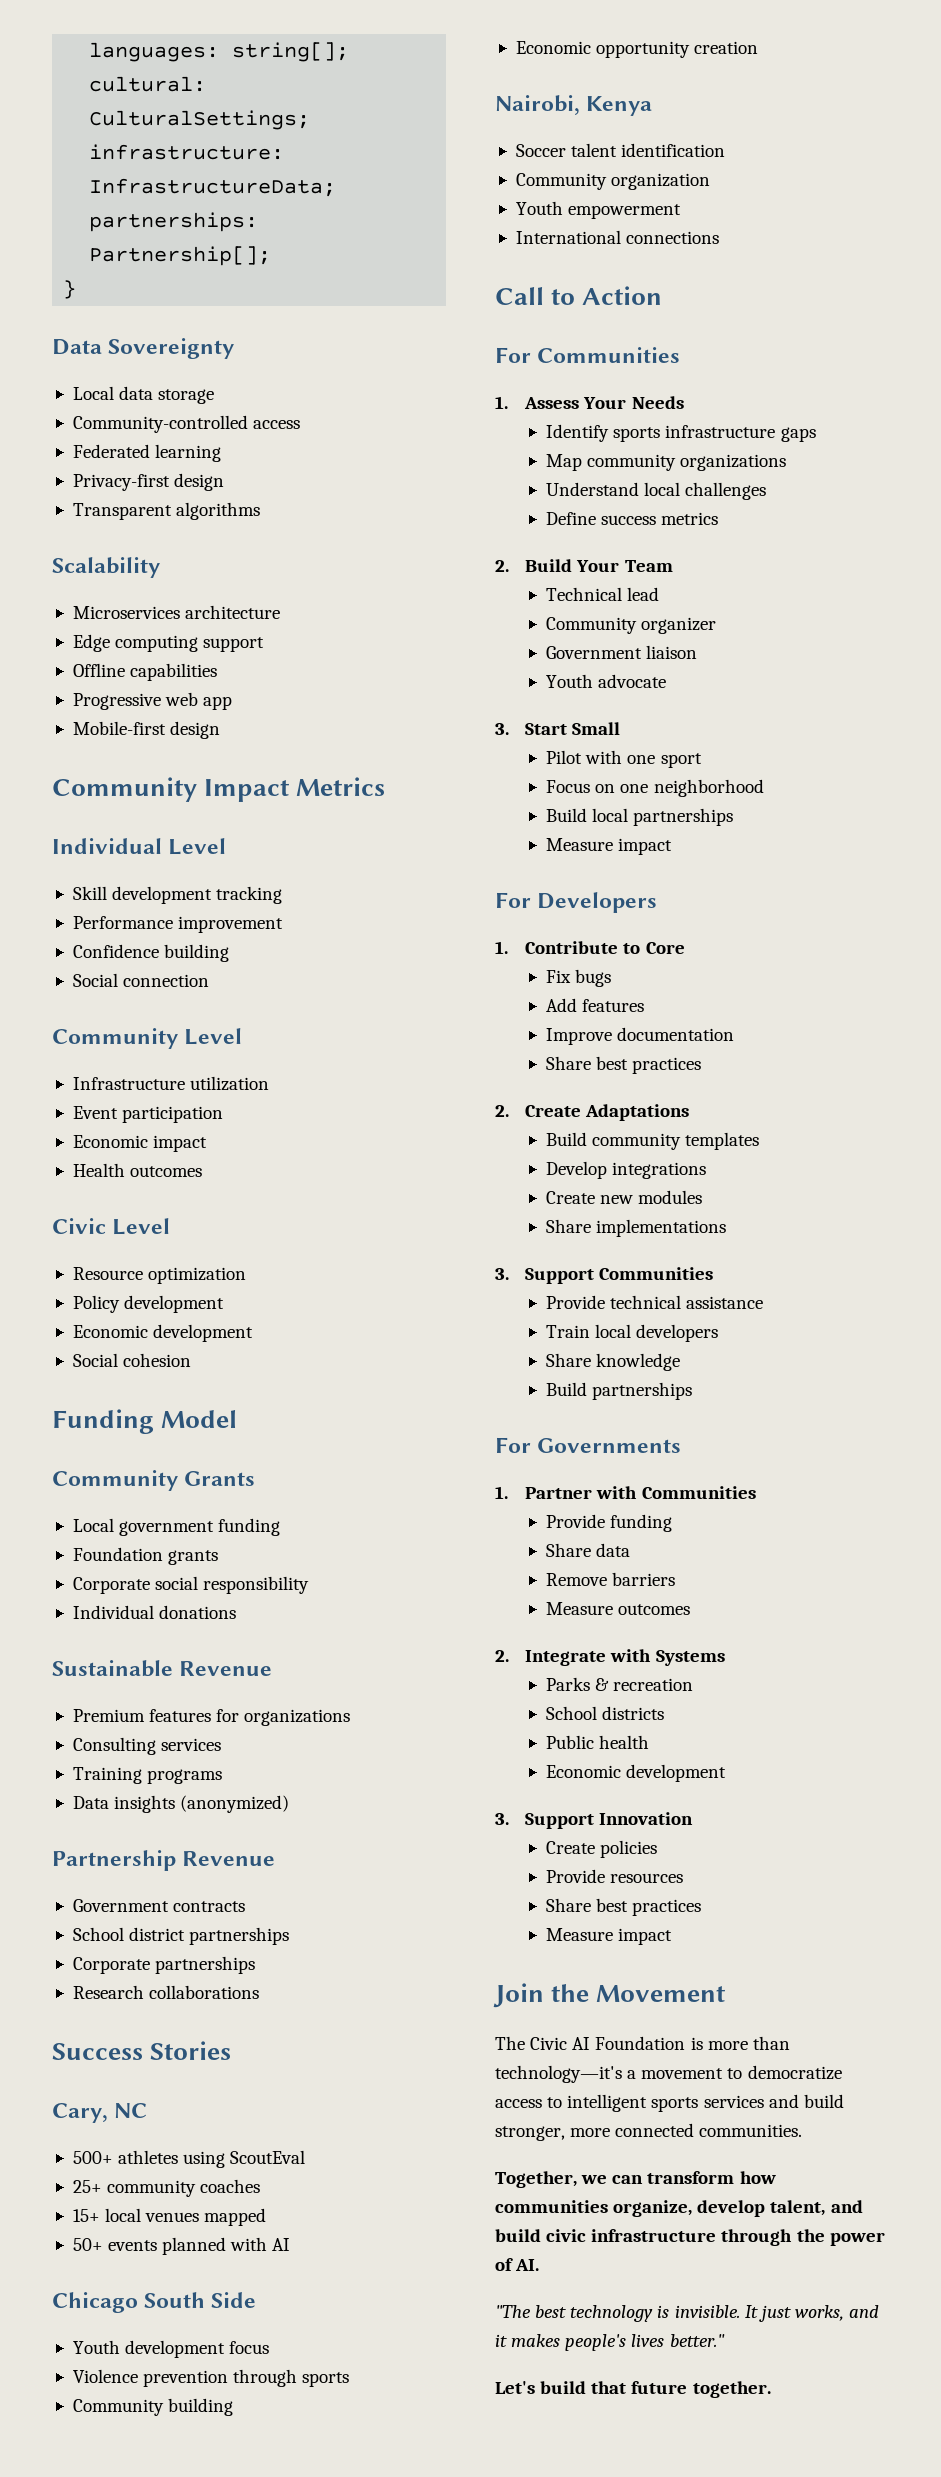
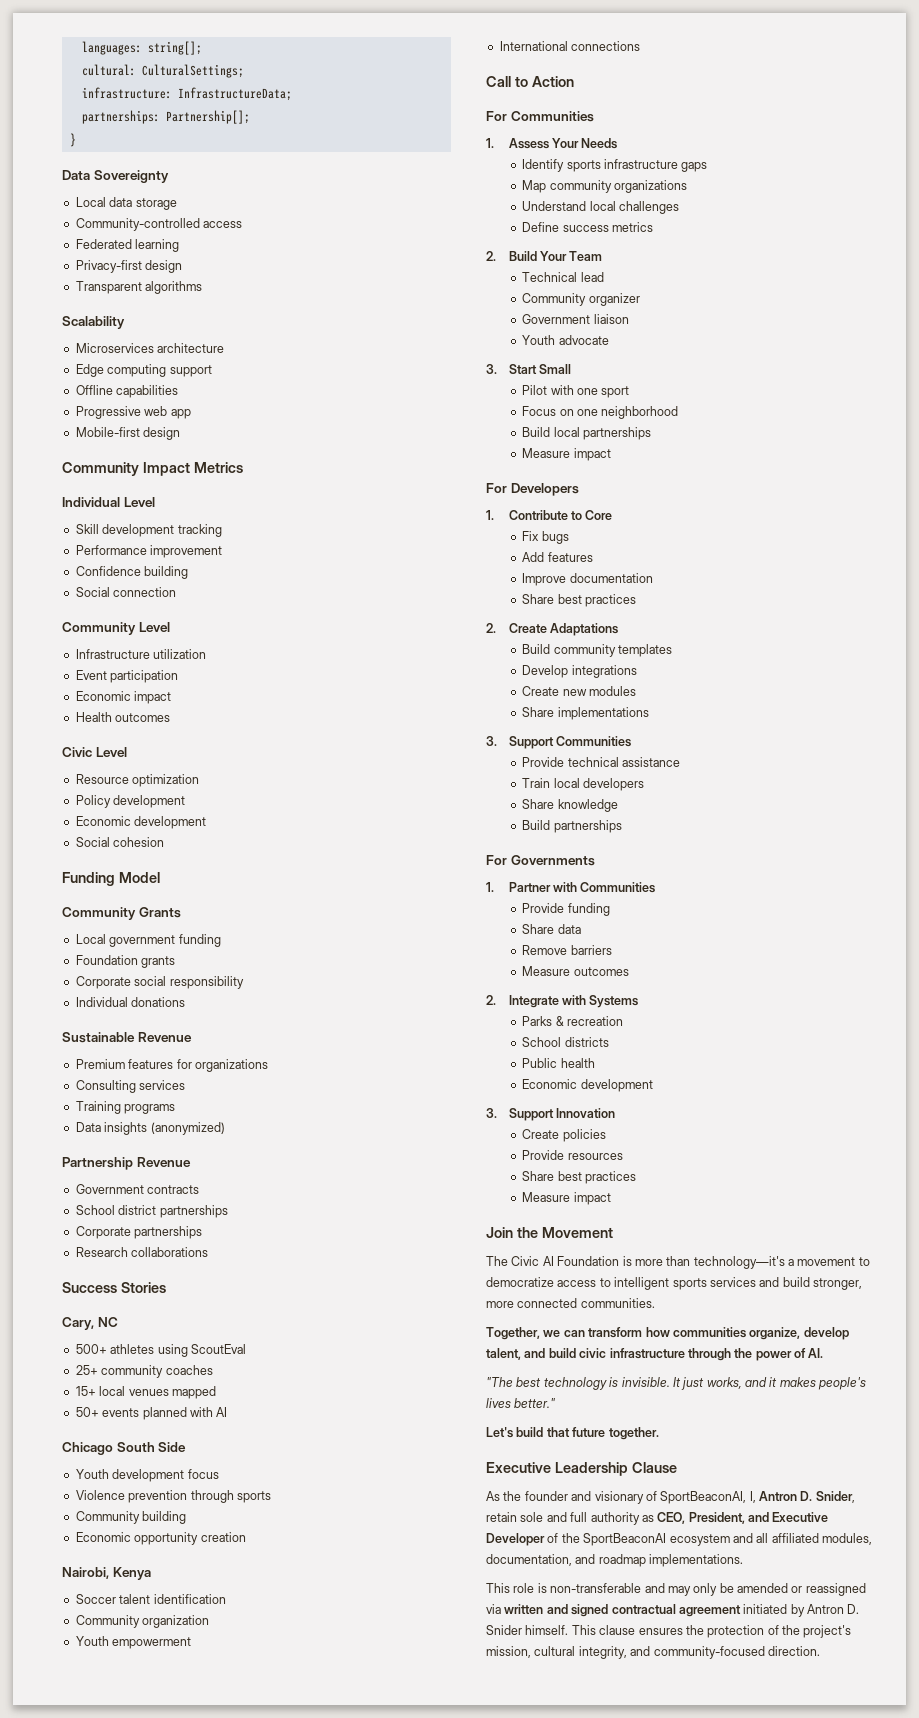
+ Executive Leadership Clause
+ As the founder and visionary of SportBeaconAI, I, Antron D. Snider, retain sole and full authority as CEO, President, and Executive Developer of the SportBeaconAI ecosystem and all affiliated modules, documentation, and roadmap implementations.
+ This role is non-transferable and may only be amended or reassigned via written and signed contractual agreement initiated by Antron D. Snider himself. This clause ensures the protection of the project's mission, cultural integrity, and community-focused direction.

